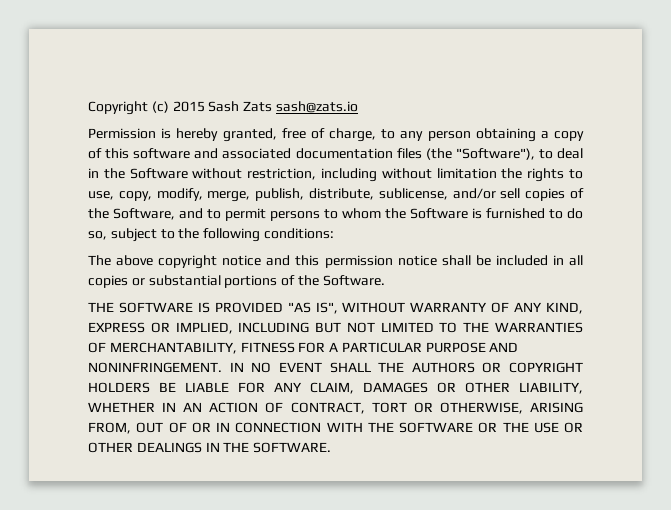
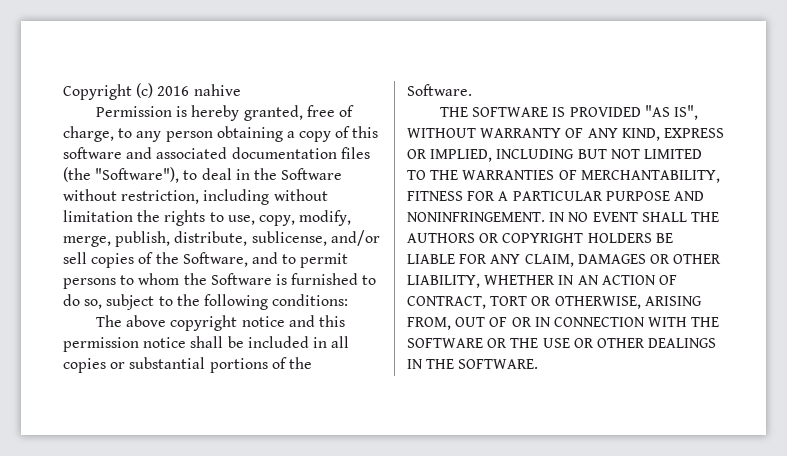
- Copyright (c) 2015 Sash Zats sash@zats.io
+ Copyright (c) 2016 nahive

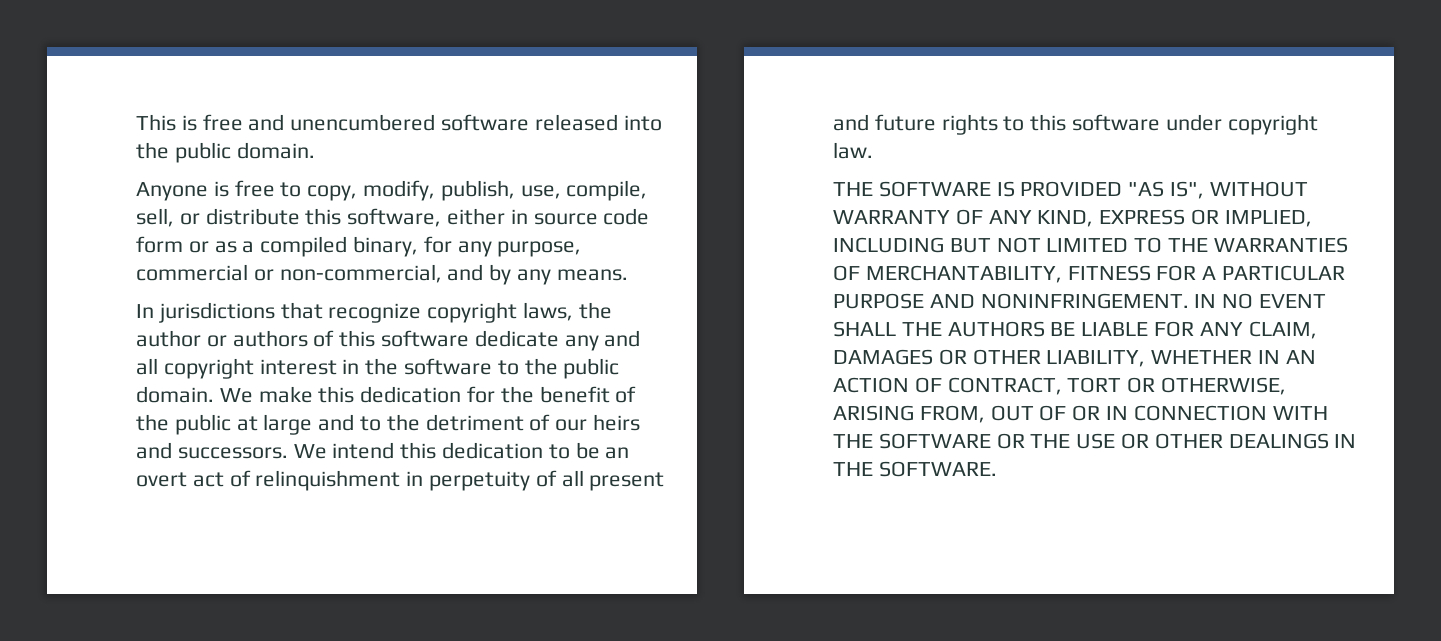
- Copyright (c) 2016 nahive
- Permission is hereby granted, free of charge, to any person obtaining a copy of this software and associated documentation files (the "Software"), to deal in the Software without restriction, including without limitation the rights to use, copy, modify, merge, publish, distribute, sublicense, and/or sell copies of the Software, and to permit persons to whom the Software is furnished to do so, subject to the following conditions:
- The above copyright notice and this permission notice shall be included in all copies or substantial portions of the Software.
+ This is free and unencumbered software released into the public domain.
+ Anyone is free to copy, modify, publish, use, compile, sell, or distribute this software, either in source code form or as a compiled binary, for any purpose, commercial or non-commercial, and by any means.
+ In jurisdictions that recognize copyright laws, the author or authors of this software dedicate any and all copyright interest in the software to the public domain. We make this dedication for the benefit of the public at large and to the detriment of our heirs and successors. We intend this dedication to be an overt act of relinquishment in perpetuity of all present and future rights to this software under copyright law.
- IN NO EVENT SHALL THE AUTHORS OR COPYRIGHT HOLDERS BE LIABLE FOR ANY CLAIM, DAMAGES OR OTHER LIABILITY, WHETHER IN AN ACTION OF CONTRACT, TORT OR OTHERWISE, ARISING FROM, OUT OF OR IN CONNECTION WITH THE SOFTWARE OR THE USE OR OTHER DEALINGS IN THE SOFTWARE.
+ IN NO EVENT SHALL THE AUTHORS BE LIABLE FOR ANY CLAIM, DAMAGES OR OTHER LIABILITY, WHETHER IN AN ACTION OF CONTRACT, TORT OR OTHERWISE, ARISING FROM, OUT OF OR IN CONNECTION WITH THE SOFTWARE OR THE USE OR OTHER DEALINGS IN THE SOFTWARE.

